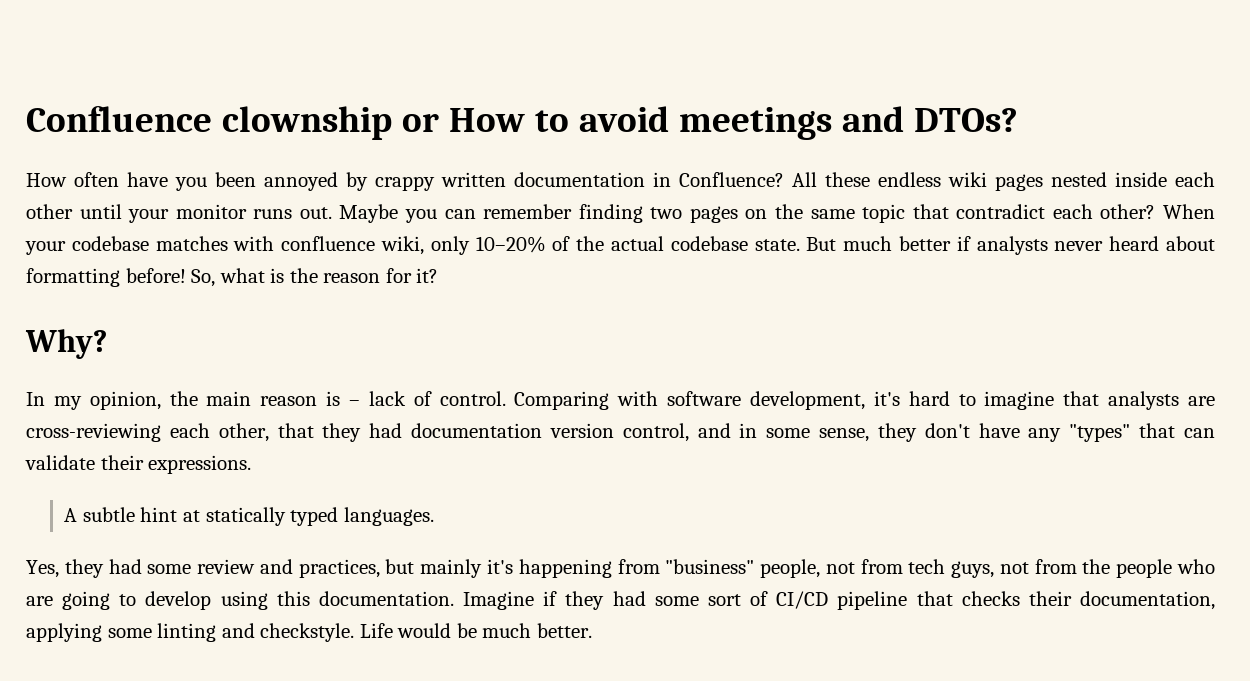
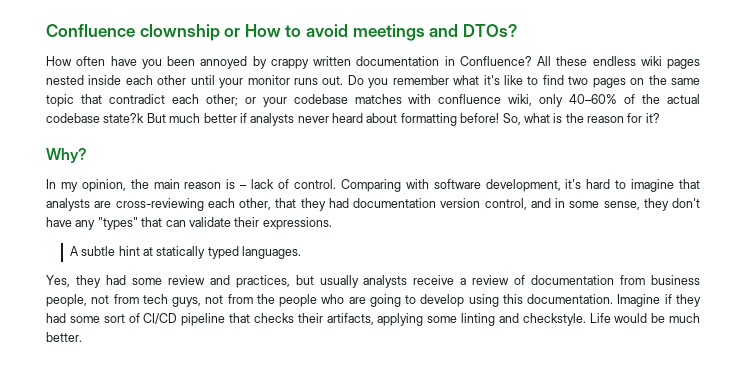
- Maybe you can remember finding two pages on the same topic that contradict each other? When your codebase matches with confluence wiki, only 10–20% of the actual codebase state. But much better if analysts never heard about formatting before!
+ Do you remember what it's like to find two pages on the same topic that contradict each other; or your codebase matches with confluence wiki, only 40–60% of the actual codebase state?k But much better if analysts never heard about formatting before!
- Yes, they had some review and practices, but mainly it's happening from "business" people, not from tech guys, not from the people who are going to develop using this documentation.
+ Yes, they had some review and practices, but usually analysts receive a review of documentation from business people, not from tech guys, not from the people who are going to develop using this documentation.
- Imagine if they had some sort of CI/CD pipeline that checks their documentation, applying some linting and checkstyle.
+ Imagine if they had some sort of CI/CD pipeline that checks their artifacts, applying some linting and checkstyle.

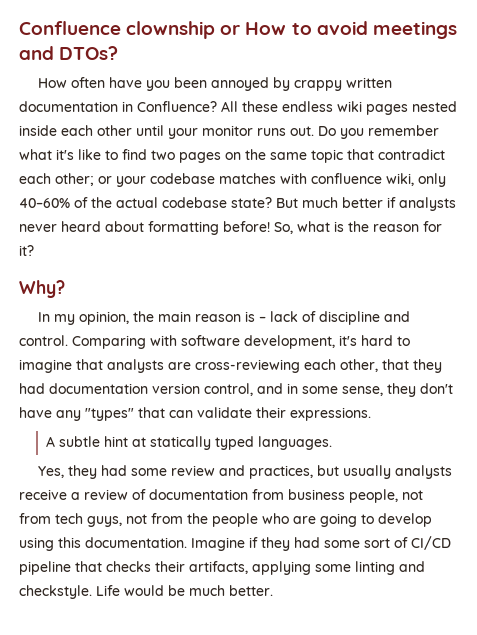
- Do you remember what it's like to find two pages on the same topic that contradict each other; or your codebase matches with confluence wiki, only 40–60% of the actual codebase state?k But much better if analysts never heard about formatting before!
+ Do you remember what it's like to find two pages on the same topic that contradict each other; or your codebase matches with confluence wiki, only 40–60% of the actual codebase state? But much better if analysts never heard about formatting before!
- In my opinion, the main reason is – lack of control.
+ In my opinion, the main reason is – lack of discipline and control.

